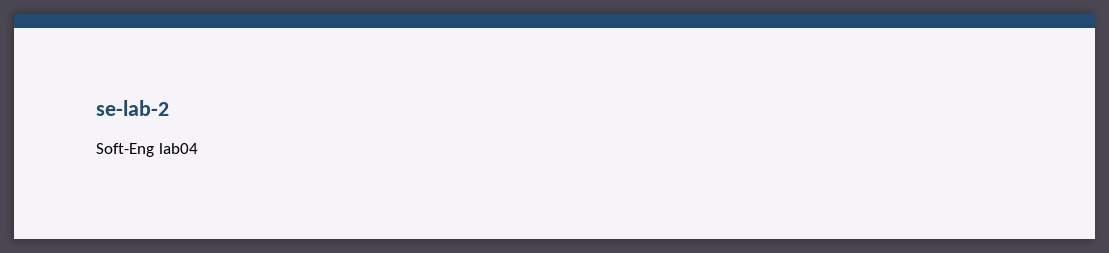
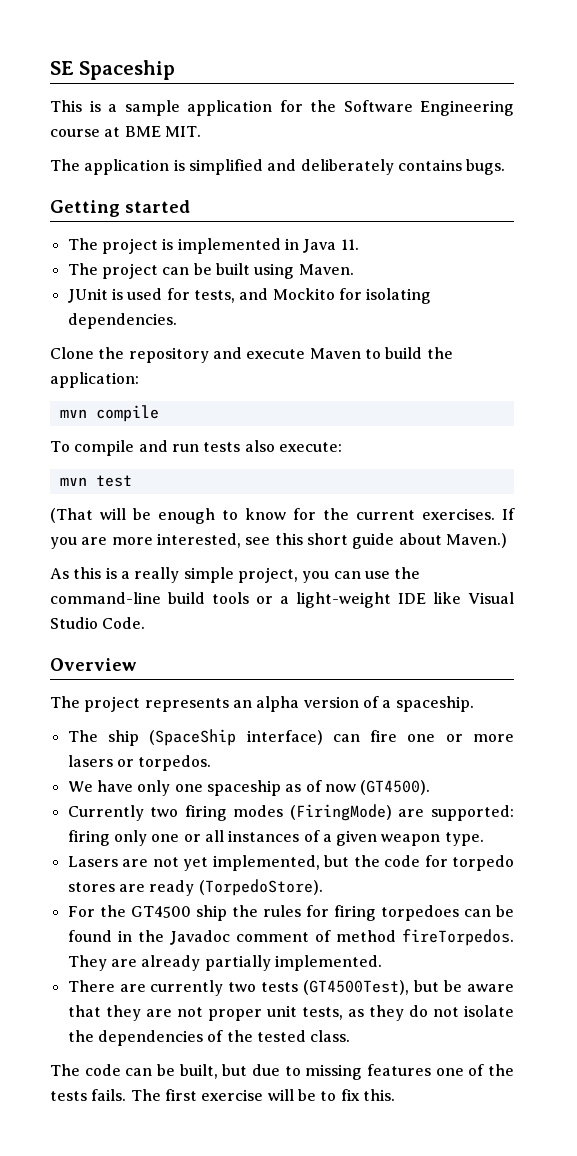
- se-lab-2
- Soft-Eng lab04
+ SE Spaceship
+ This is a sample application for the Software Engineering course at BME MIT.
+ The application is simplified and deliberately contains bugs.
+ Getting started
+ The project is implemented in Java 11.
+ The project can be built using Maven.
+ JUnit is used for tests, and Mockito for isolating dependencies.
+ Clone the repository and execute Maven to build the application:
+ mvn compile
+ To compile and run tests also execute:
+ mvn test
+ (That will be enough to know for the current exercises. If you are more interested, see this short guide about Maven.)
+ As this is a really simple project, you can use the command-line build tools or a light-weight IDE like Visual Studio Code.
+ Overview
+ The project represents an alpha version of a spaceship.
+ The ship (SpaceShip interface) can fire one or more lasers or torpedos.
+ We have only one spaceship as of now (GT4500).
+ Currently two firing modes (FiringMode) are supported: firing only one or all instances of a given weapon type.
+ Lasers are not yet implemented, but the code for torpedo stores are ready (TorpedoStore).
+ For the GT4500 ship the rules for firing torpedoes can be found in the Javadoc comment of method fireTorpedos. They are already partially implemented.
+ There are currently two tests (GT4500Test), but be aware that they are not proper unit tests, as they do not isolate the dependencies of the tested class.
+ The code can be built, but due to missing features one of the tests fails. The first exercise will be to fix this.

